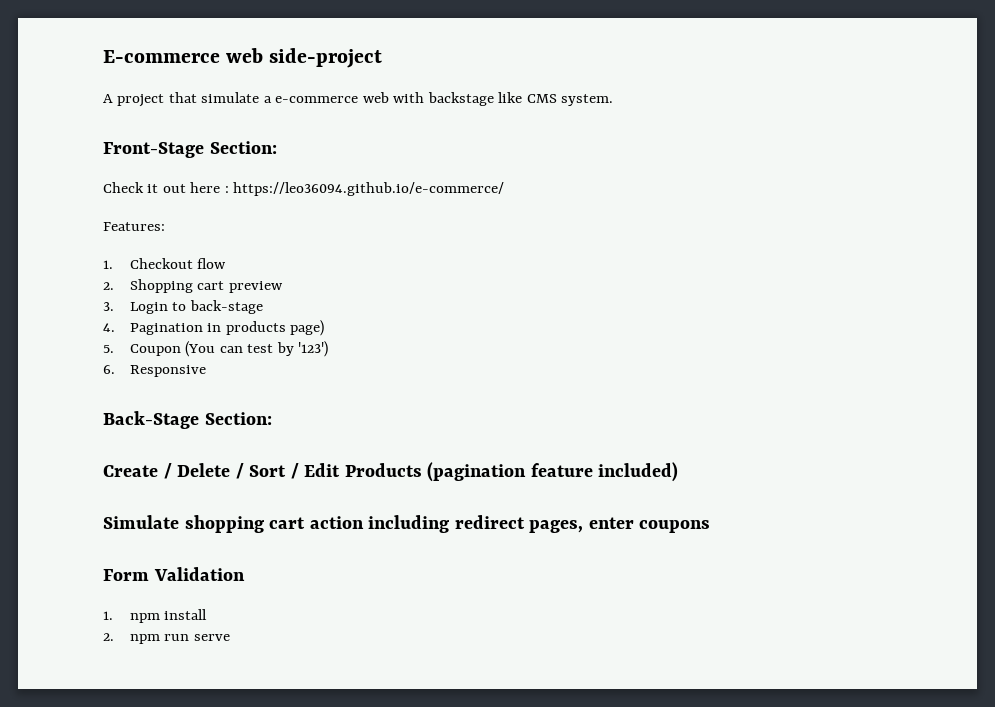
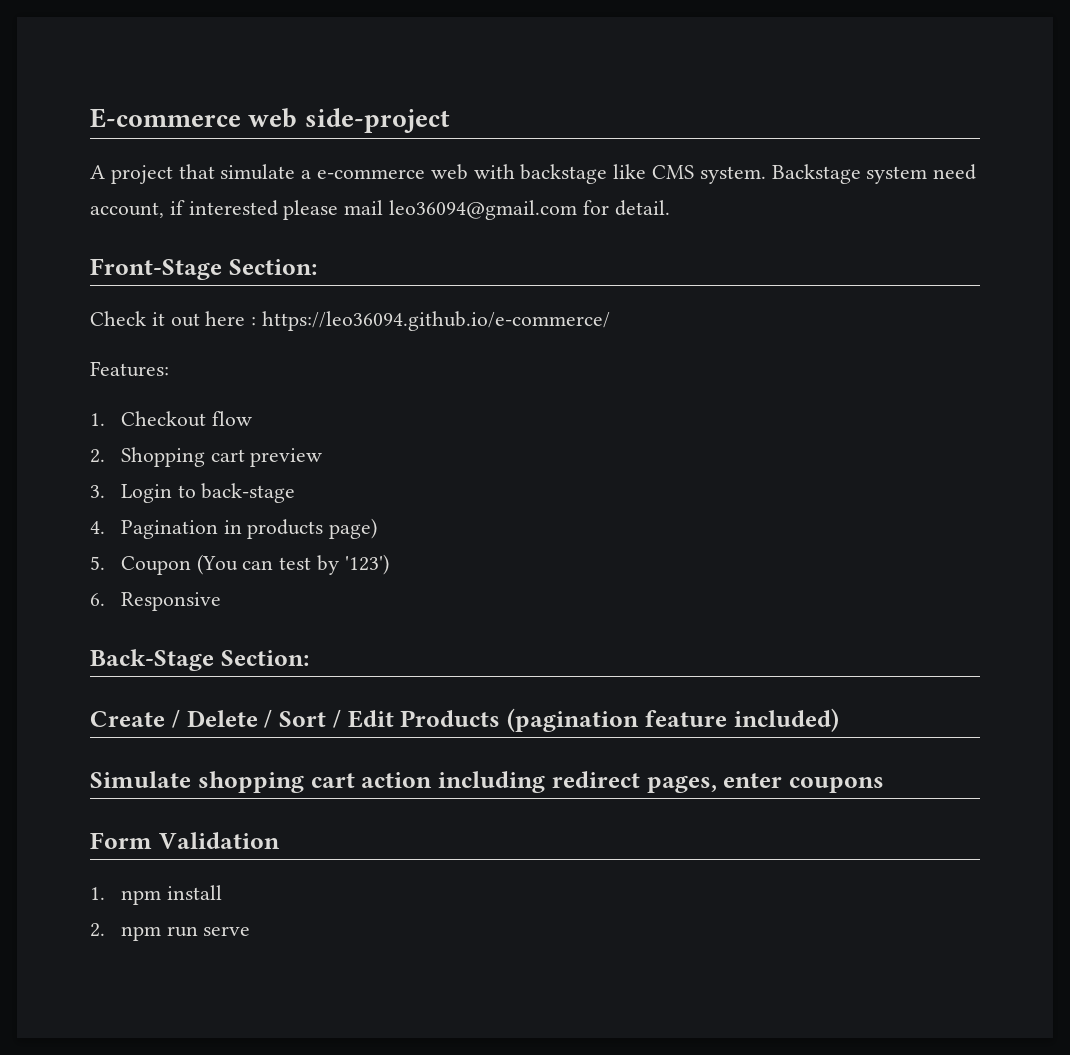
+ Backstage system need account, if interested please mail leo36094@gmail.com for detail.

